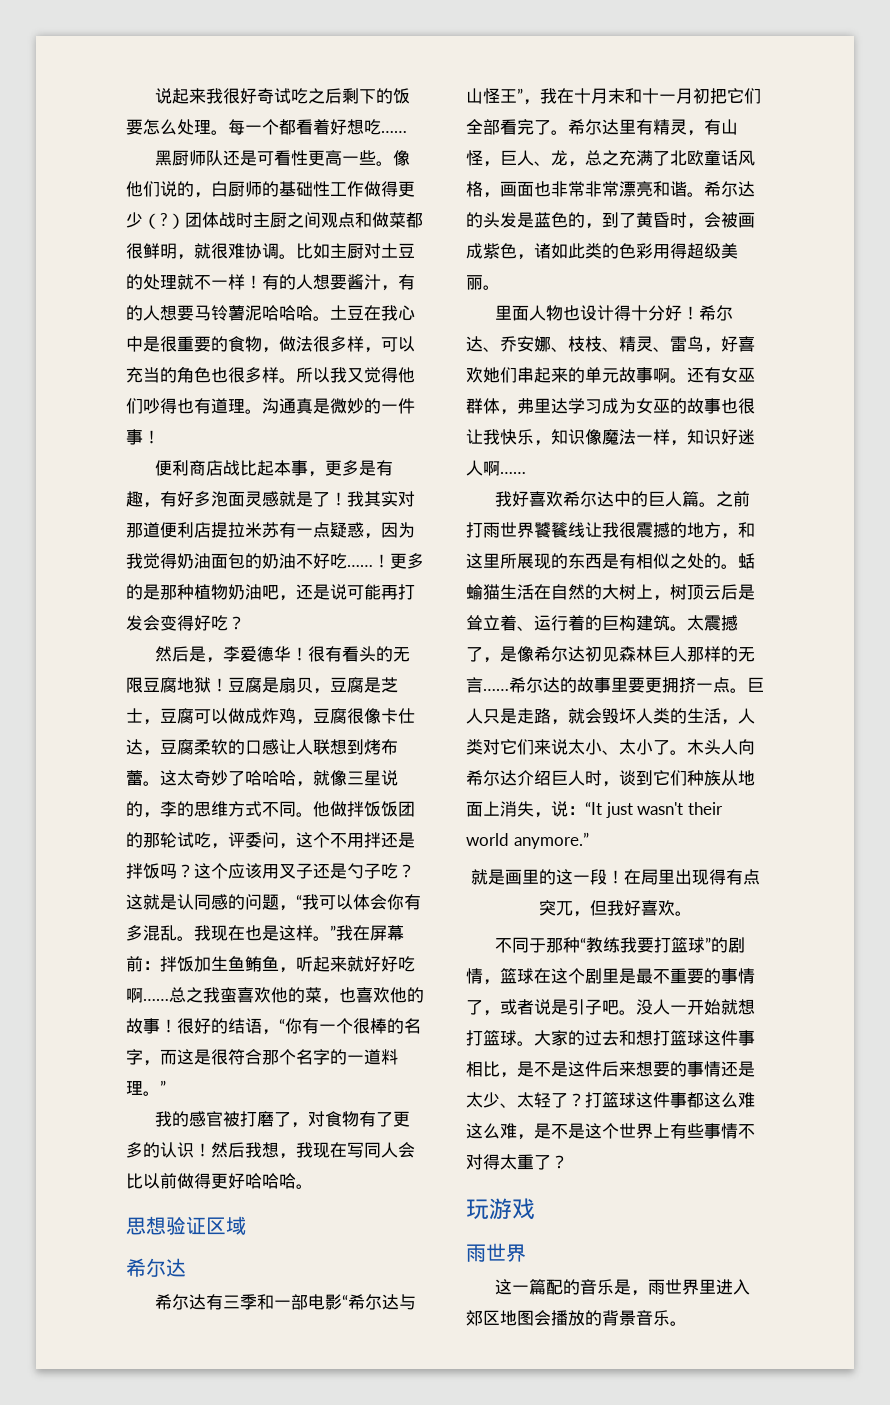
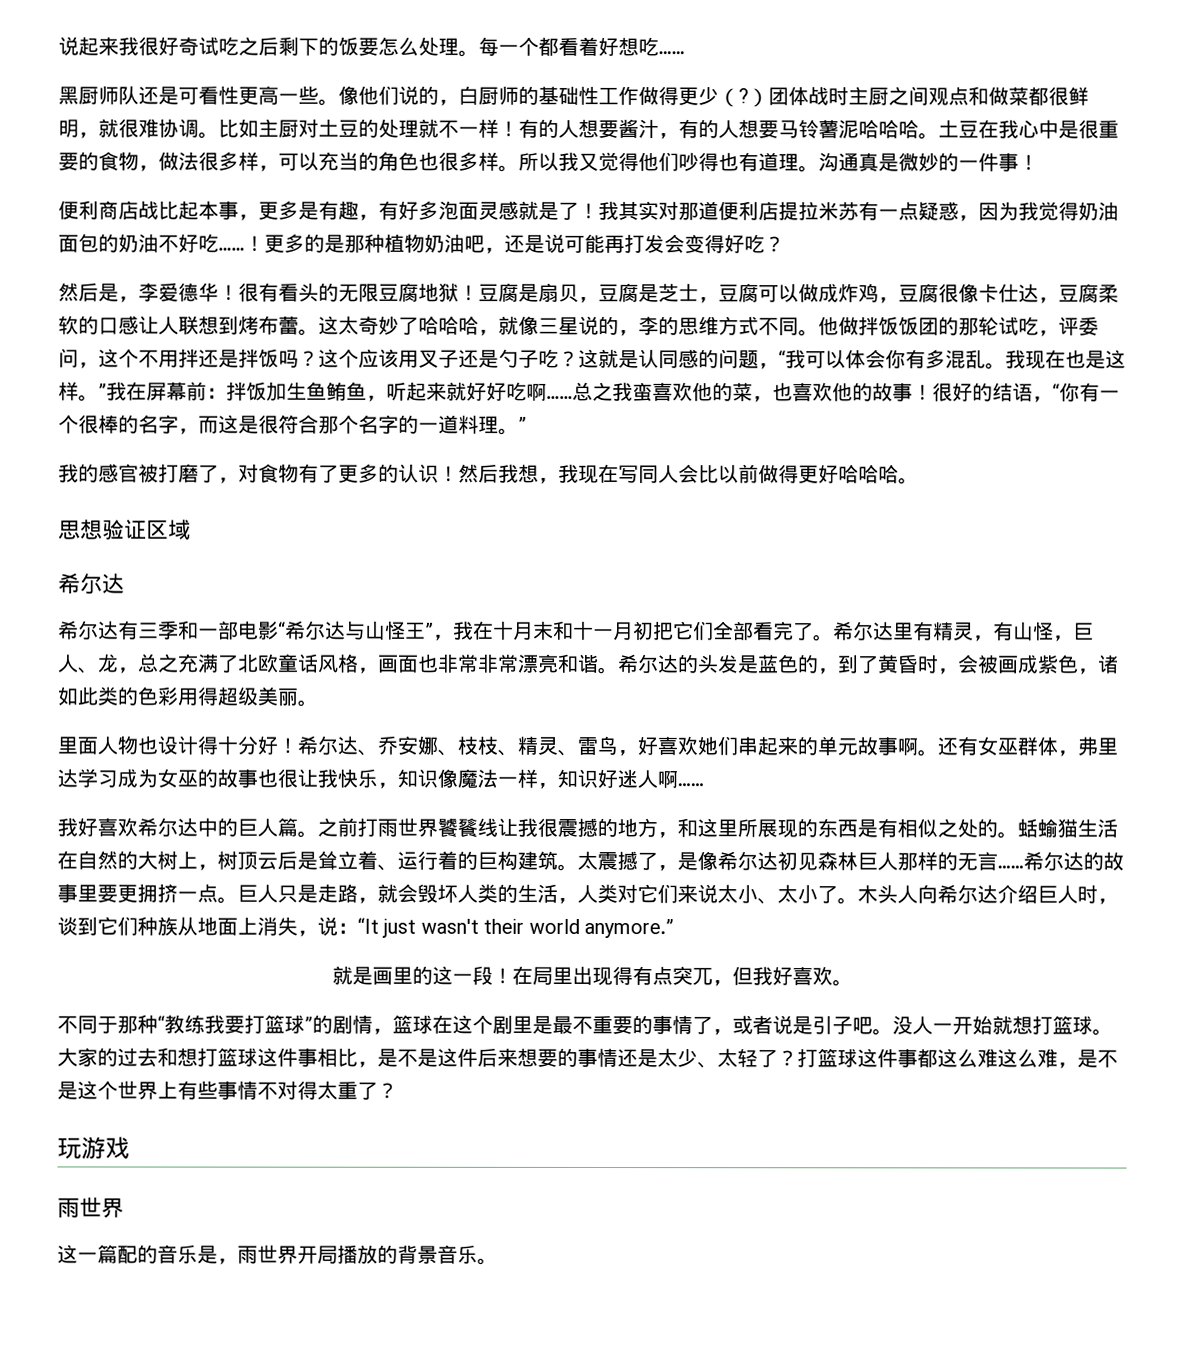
- 这一篇配的音乐是，雨世界里进入郊区地图会播放的背景音乐。
+ 这一篇配的音乐是，雨世界开局播放的背景音乐。

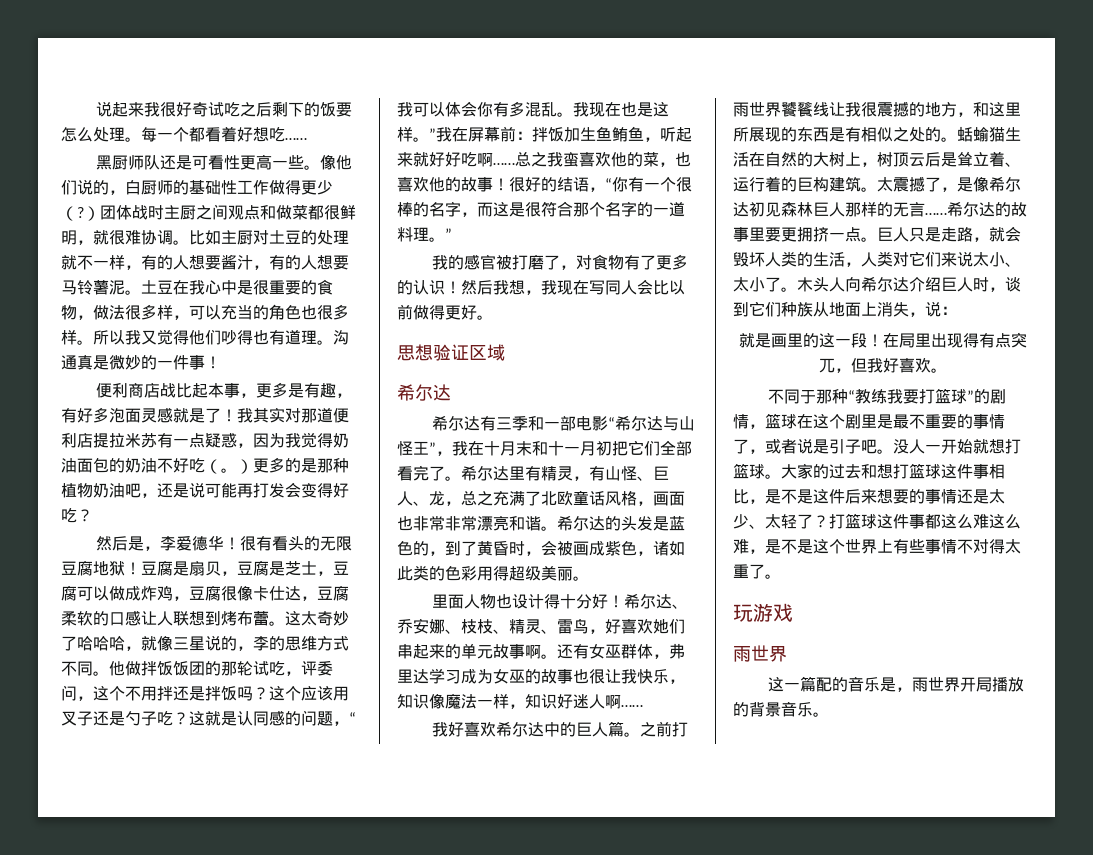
- 比如主厨对土豆的处理就不一样！有的人想要酱汁，有的人想要马铃薯泥哈哈哈。
+ 比如主厨对土豆的处理就不一样，有的人想要酱汁，有的人想要马铃薯泥。
- 我其实对那道便利店提拉米苏有一点疑惑，因为我觉得奶油面包的奶油不好吃……！更多的是那种植物奶油吧，还是说可能再打发会变得好吃？
+ 我其实对那道便利店提拉米苏有一点疑惑，因为我觉得奶油面包的奶油不好吃（。）更多的是那种植物奶油吧，还是说可能再打发会变得好吃？
- 然后我想，我现在写同人会比以前做得更好哈哈哈。
+ 然后我想，我现在写同人会比以前做得更好。
- 希尔达里有精灵，有山怪，巨人、龙，总之充满了北欧童话风格，画面也非常非常漂亮和谐。
+ 希尔达里有精灵，有山怪、巨人、龙，总之充满了北欧童话风格，画面也非常非常漂亮和谐。
- 木头人向希尔达介绍巨人时，谈到它们种族从地面上消失，说：“It just wasn't their world anymore.”
+ 木头人向希尔达介绍巨人时，谈到它们种族从地面上消失，说：
- 打篮球这件事都这么难这么难，是不是这个世界上有些事情不对得太重了？
+ 打篮球这件事都这么难这么难，是不是这个世界上有些事情不对得太重了。

